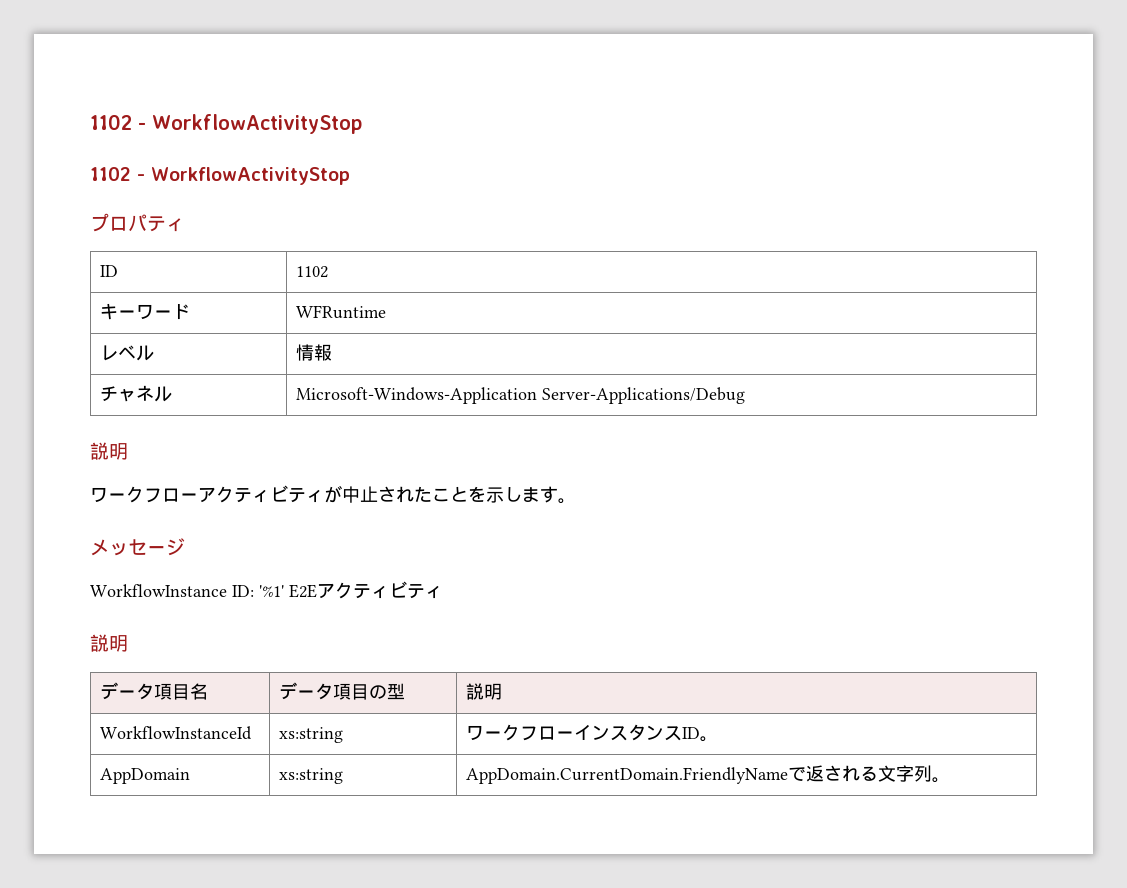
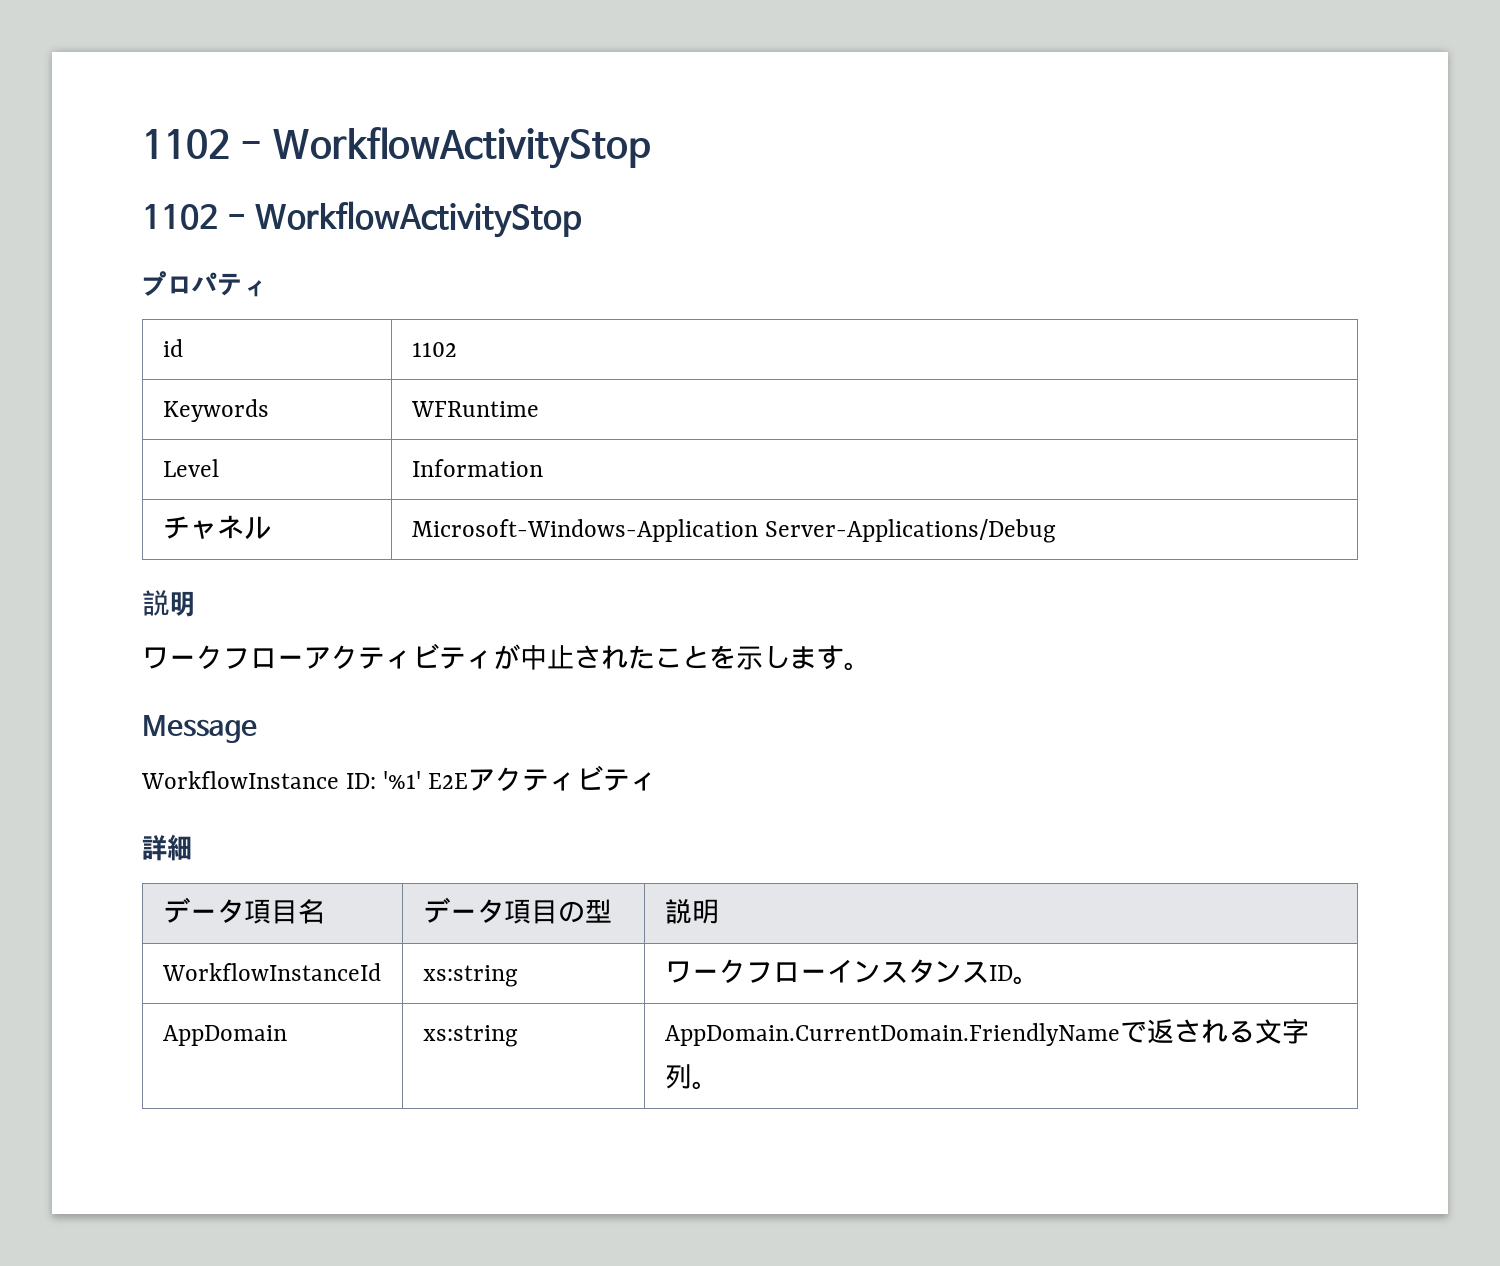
- ID | 1102
+ id | 1102
- キーワード | WFRuntime
+ Keywords | WFRuntime
- レベル | 情報
+ Level | Information
- メッセージ
+ Message
  WorkflowInstance ID: '%1' E2Eアクティビティ
- 説明
+ 詳細

